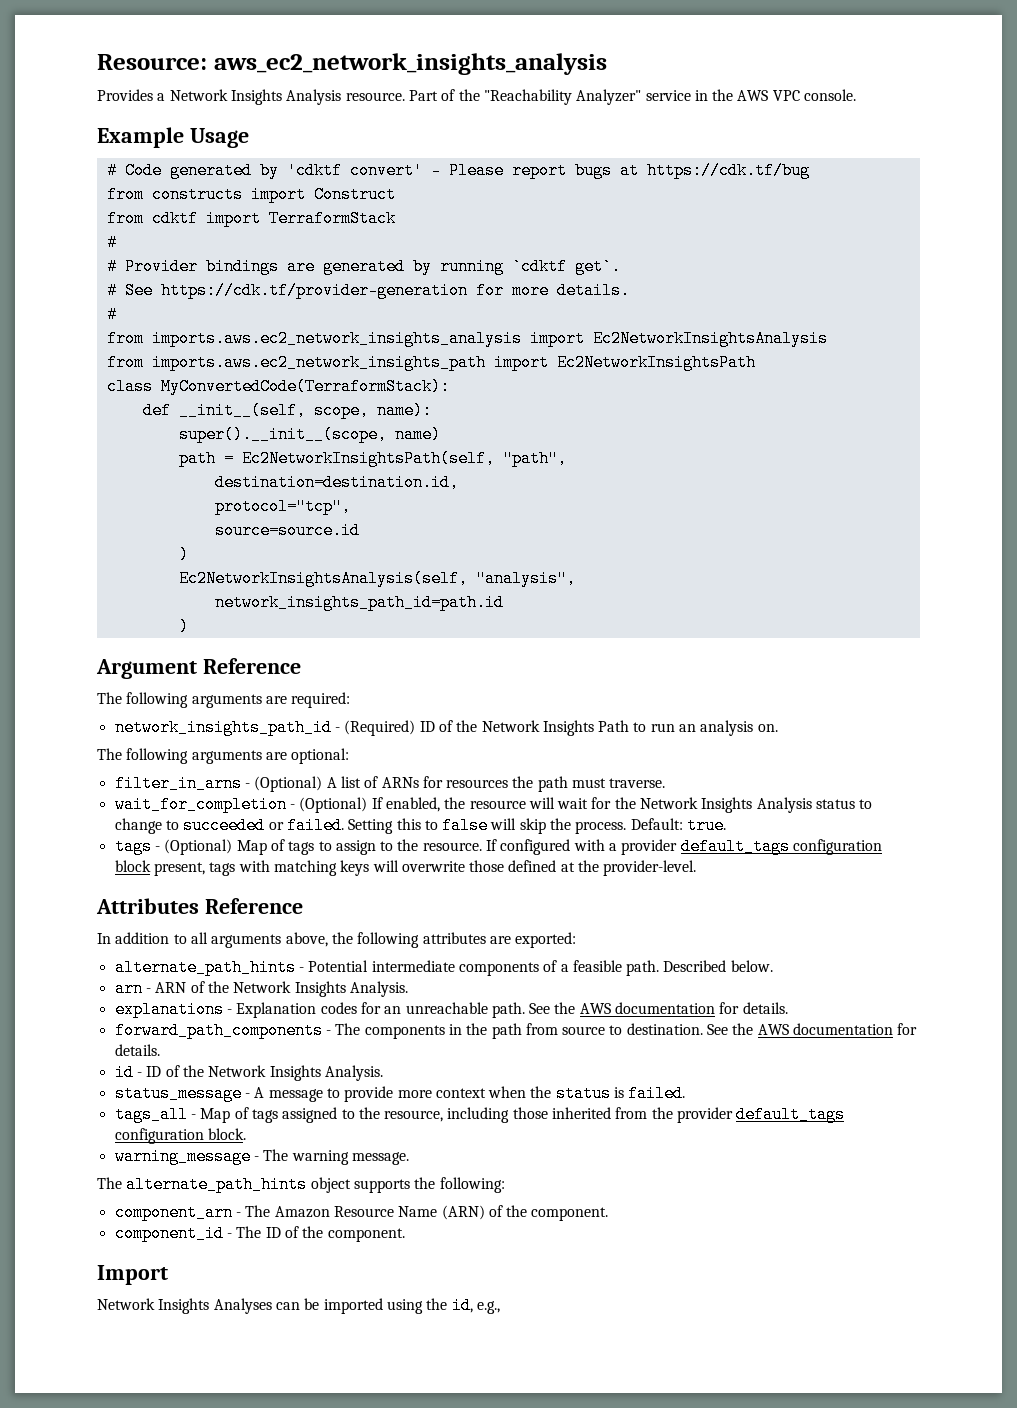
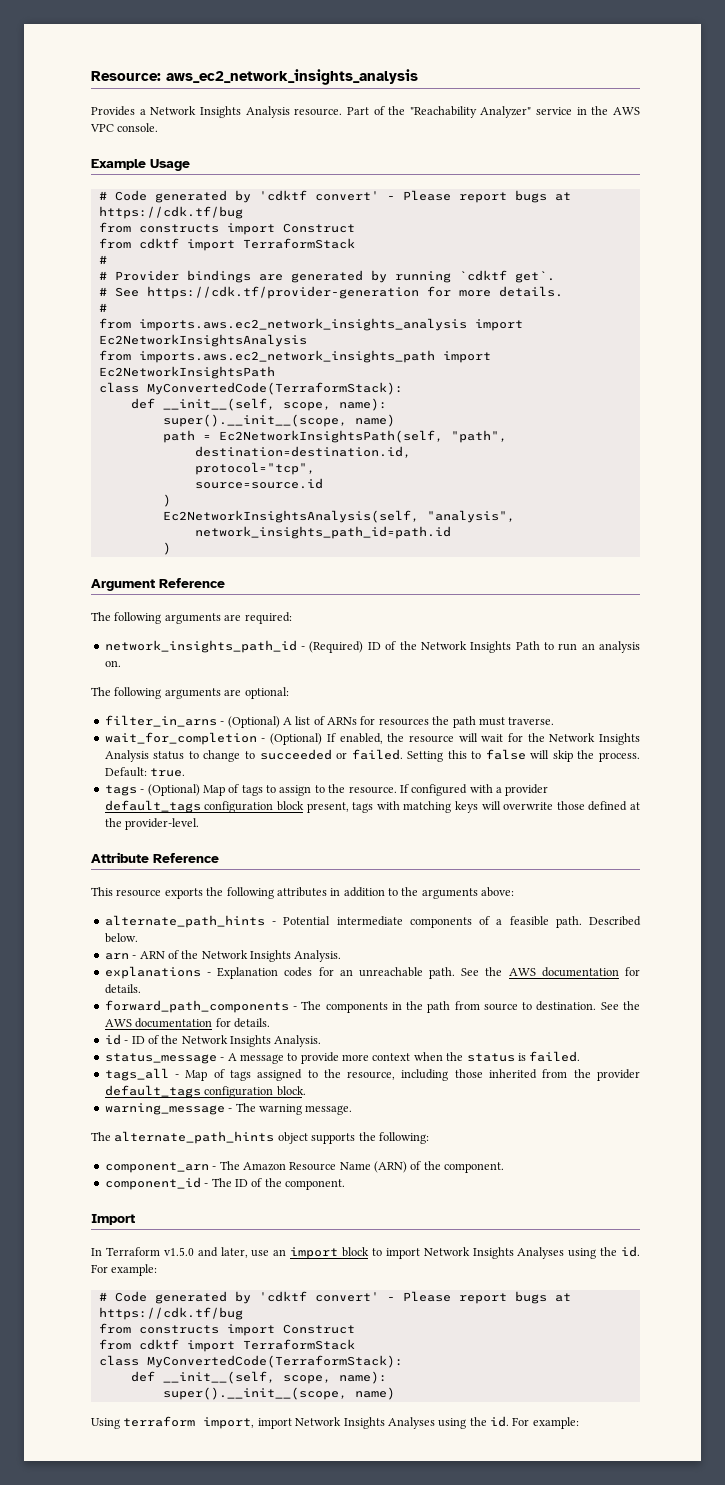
- Attributes Reference
- In addition to all arguments above, the following attributes are exported:
+ Attribute Reference
+ This resource exports the following attributes in addition to the arguments above:
- Network Insights Analyses can be imported using the id, e.g.,
+ In Terraform v1.5.0 and later, use an import block to import Network Insights Analyses using the id. For example:
+ # Code generated by 'cdktf convert' - Please report bugs at https://cdk.tf/bug
+ from constructs import Construct
+ from cdktf import TerraformStack
+ class MyConvertedCode(TerraformStack):
+ def __init__(self, scope, name):
+ super().__init__(scope, name)
+ Using terraform import, import Network Insights Analyses using the id. For example:

